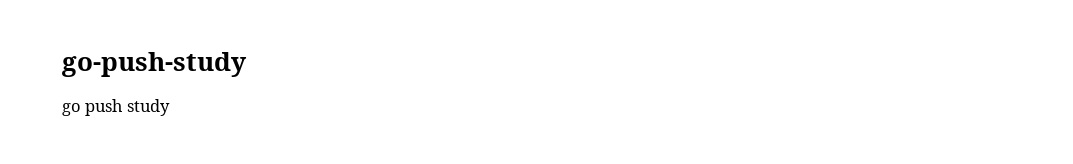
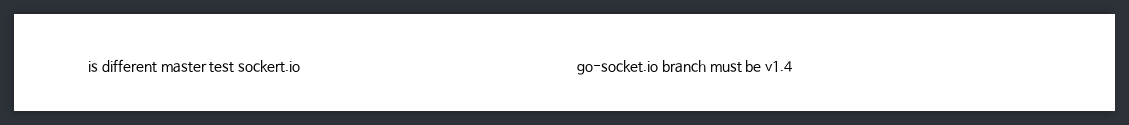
- go-push-study
- go push study
+ is different master test sockert.io
+ go-socket.io branch must be v1.4

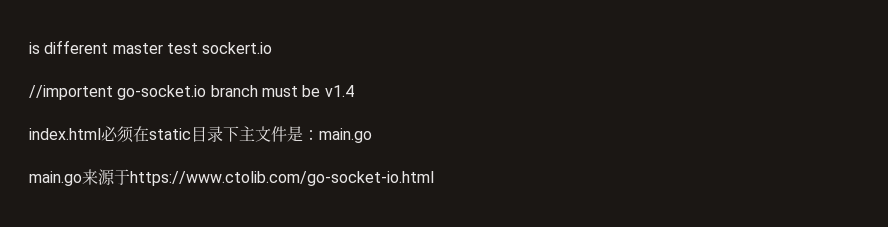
- go-socket.io branch must be v1.4
+ //importent go-socket.io branch must be v1.4
+ index.html必须在static目录下主文件是：main.go
+ main.go来源于https://www.ctolib.com/go-socket-io.html

